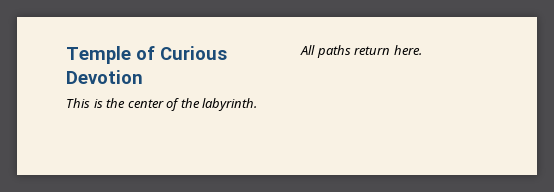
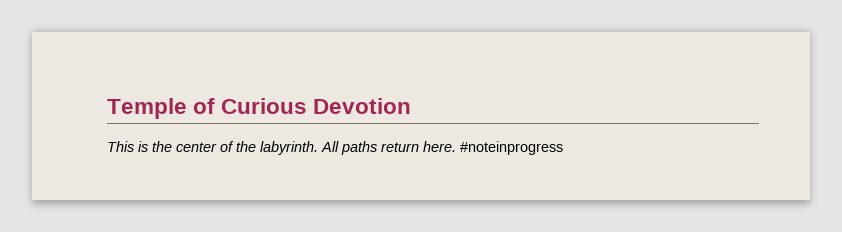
+ #noteinprogress

